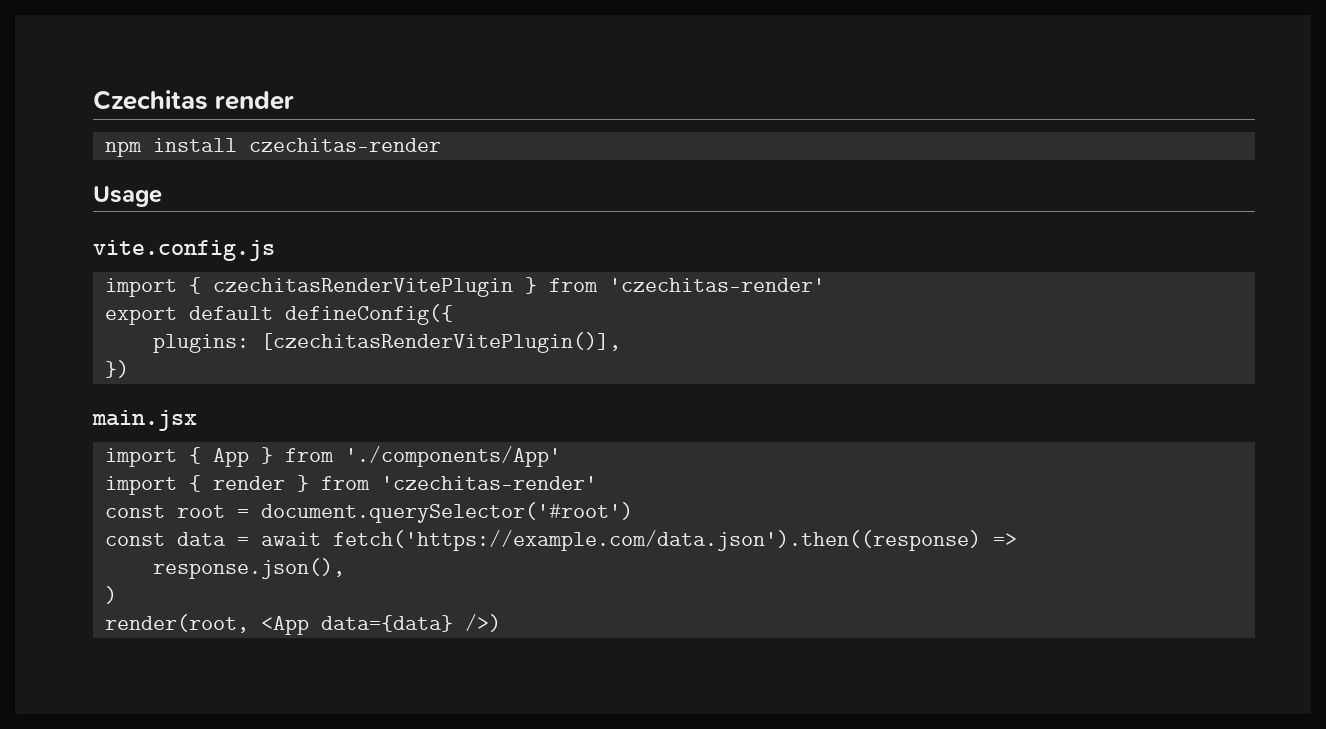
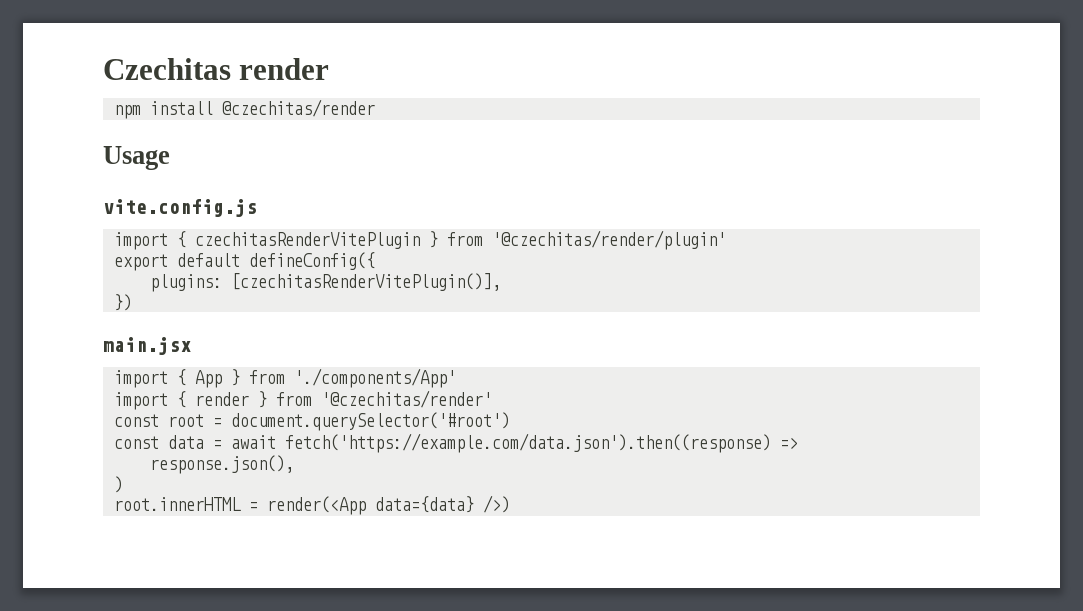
- npm install czechitas-render
+ npm install @czechitas/render
- import { czechitasRenderVitePlugin } from 'czechitas-render'
+ import { czechitasRenderVitePlugin } from '@czechitas/render/plugin'
- import { render } from 'czechitas-render'
+ import { render } from '@czechitas/render'
- render(root, <App data={data} />)
+ root.innerHTML = render(<App data={data} />)

